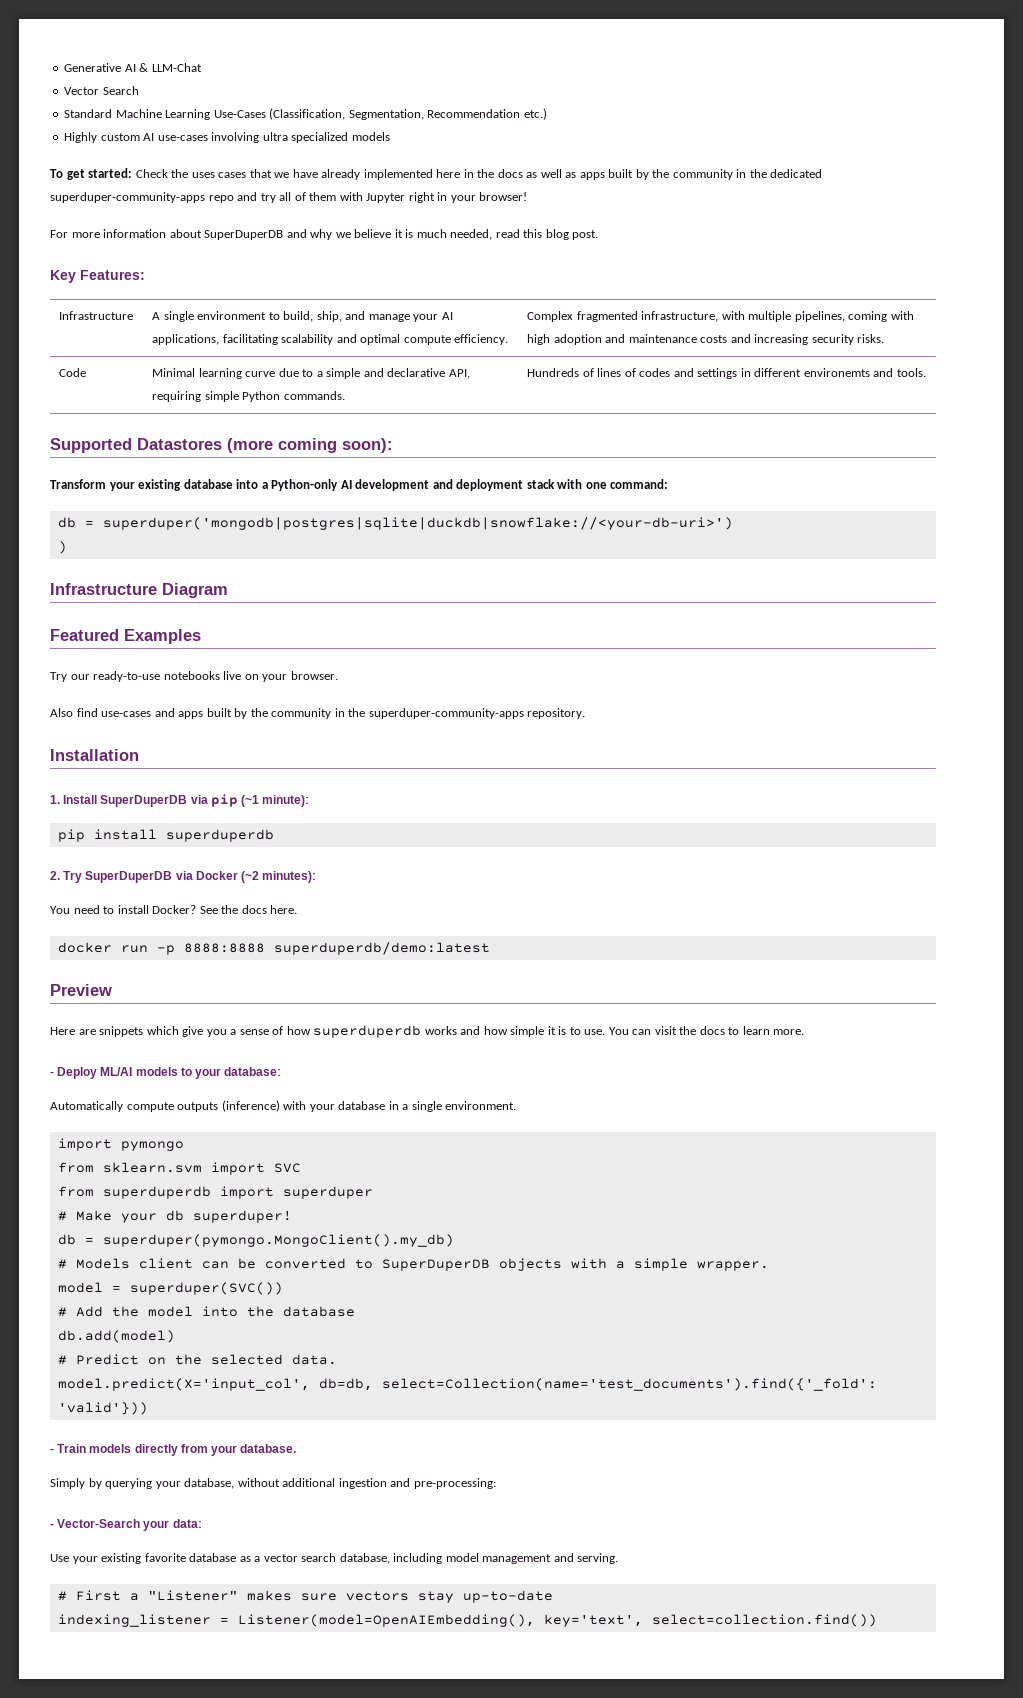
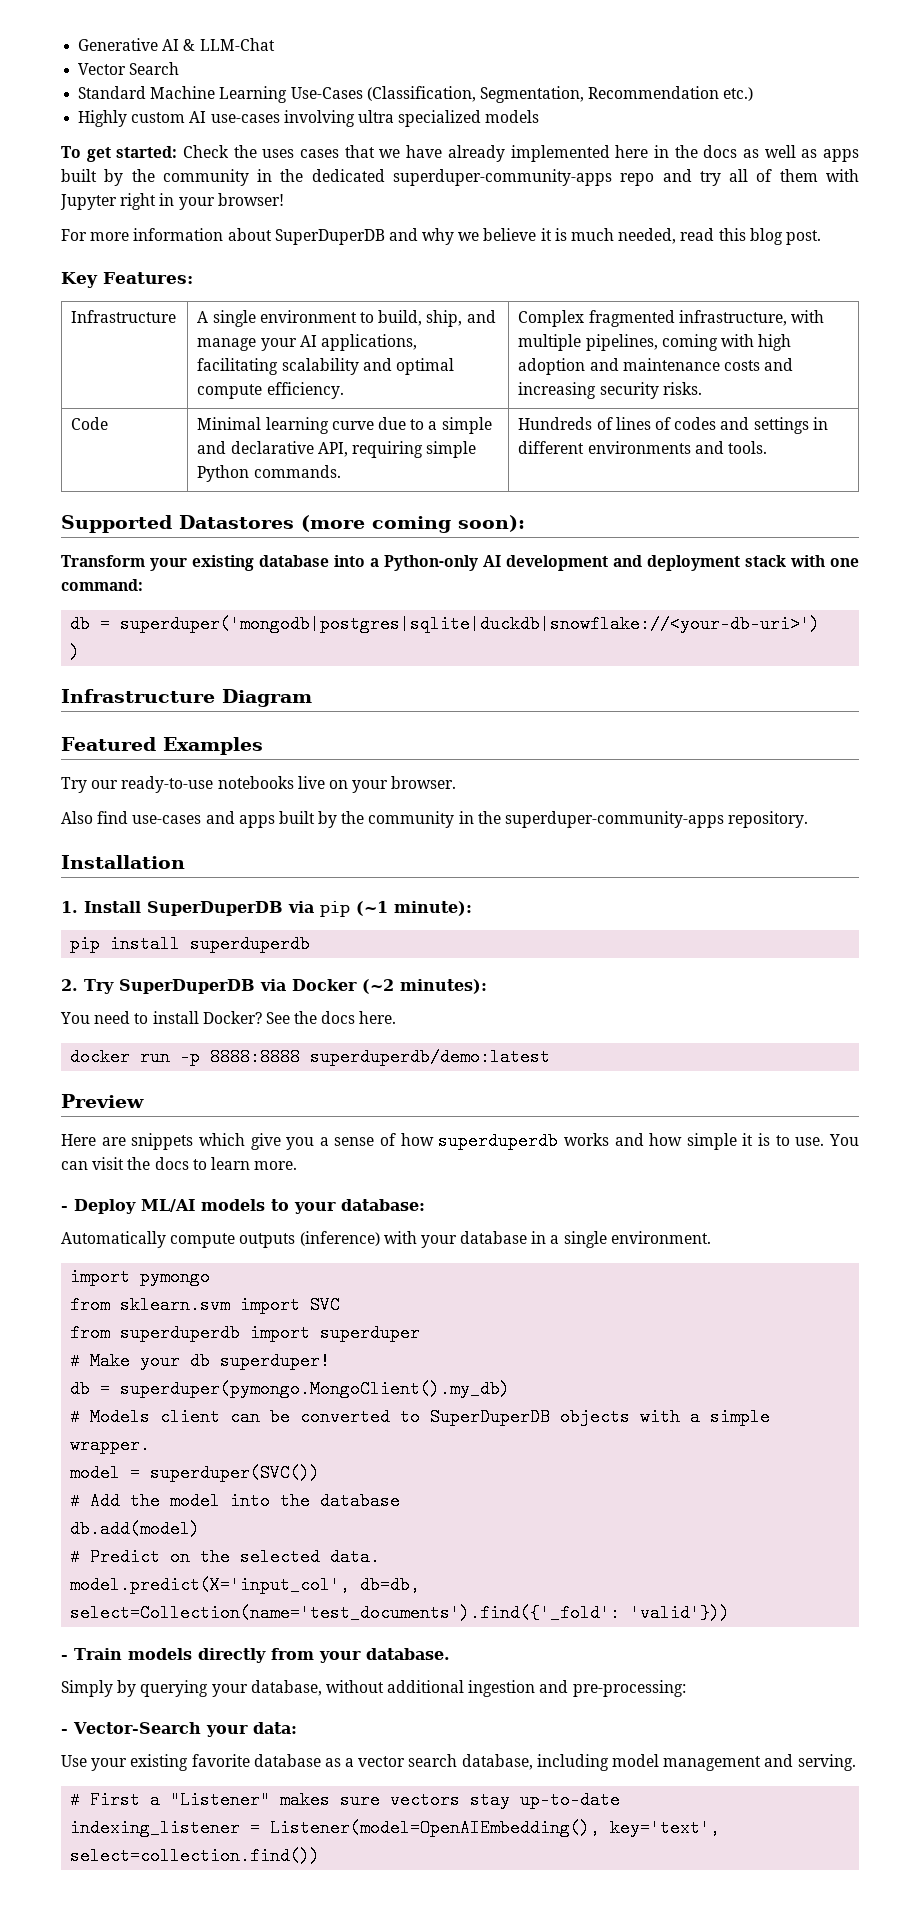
- Code | Minimal learning curve due to a simple and declarative API, requiring simple Python commands. | Hundreds of lines of codes and settings in different environemts and tools.
+ Code | Minimal learning curve due to a simple and declarative API, requiring simple Python commands. | Hundreds of lines of codes and settings in different environments and tools.

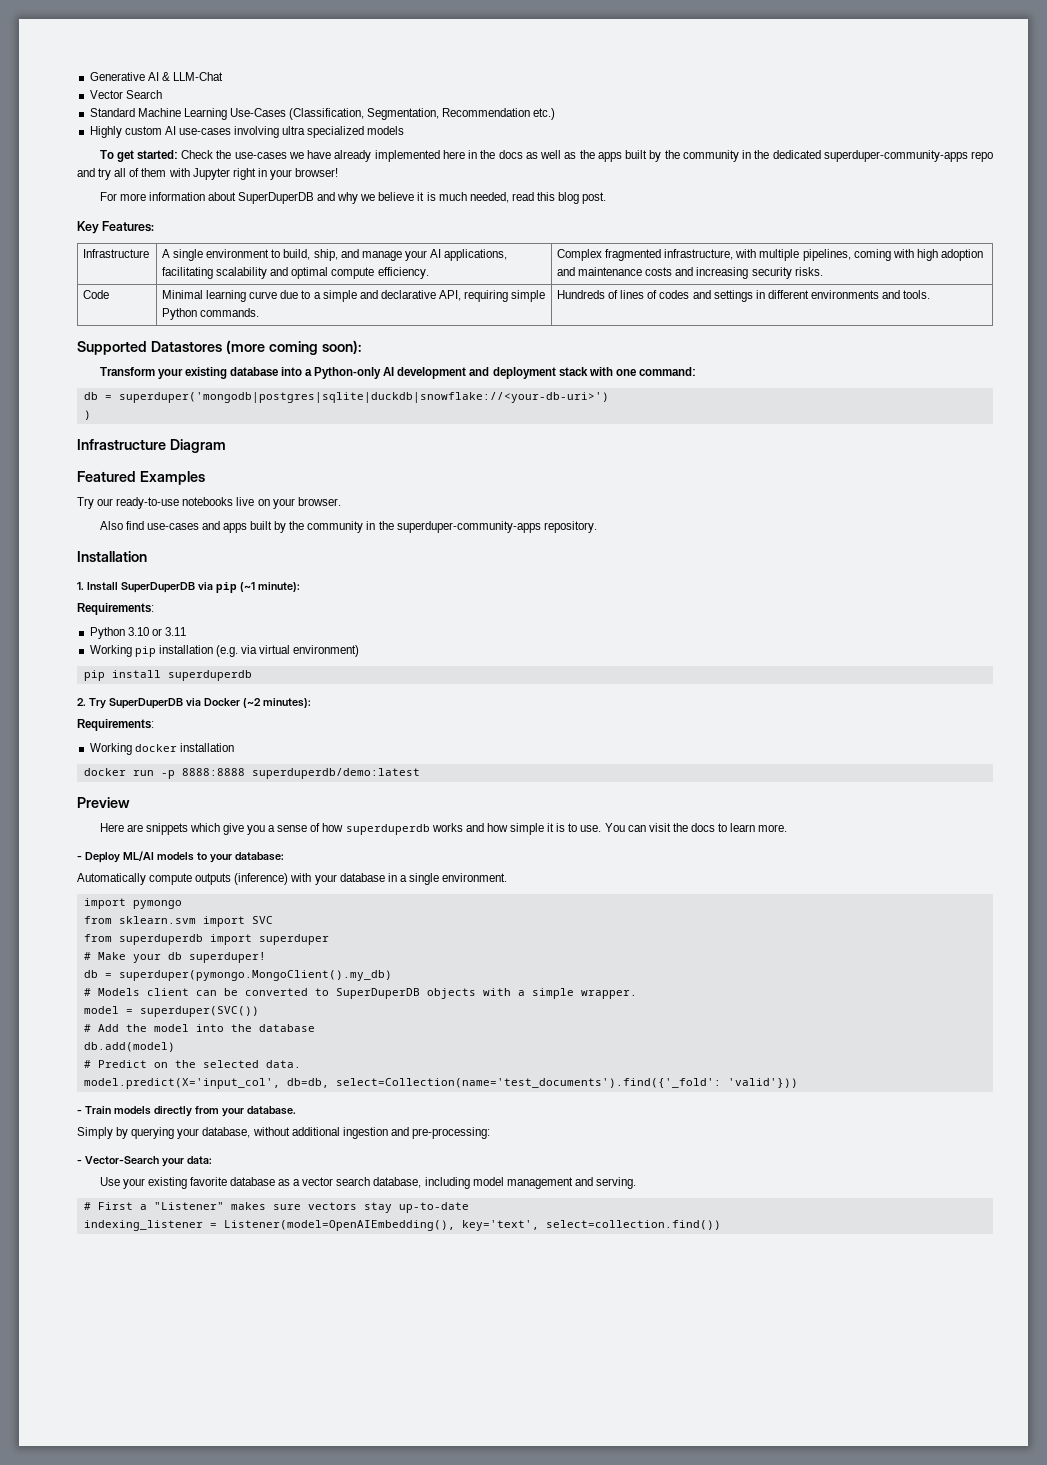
- To get started: Check the uses cases that we have already implemented here in the docs as well as apps built by the community in the dedicated superduper-community-apps repo and try all of them with Jupyter right in your browser!
+ To get started: Check the use-cases we have already implemented here in the docs as well as the apps built by the community in the dedicated superduper-community-apps repo and try all of them with Jupyter right in your browser!
  1. Install SuperDuperDB via pip (~1 minute):
+ Requirements:
+ Python 3.10 or 3.11
+ Working pip installation (e.g. via virtual environment)
  2. Try SuperDuperDB via Docker (~2 minutes):
- You need to install Docker? See the docs here.
+ Requirements:
+ Working docker installation

